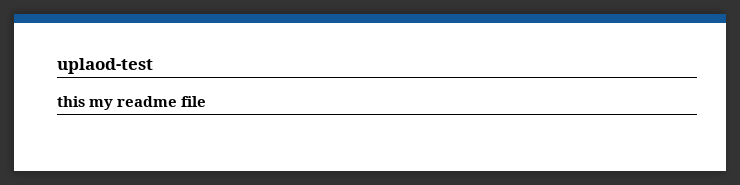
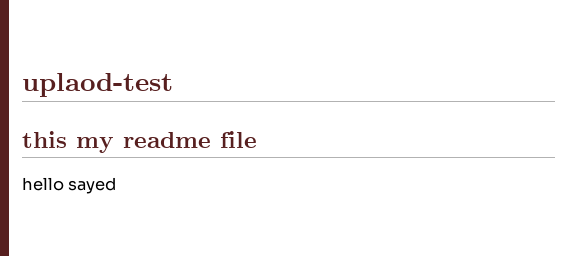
+ hello sayed

